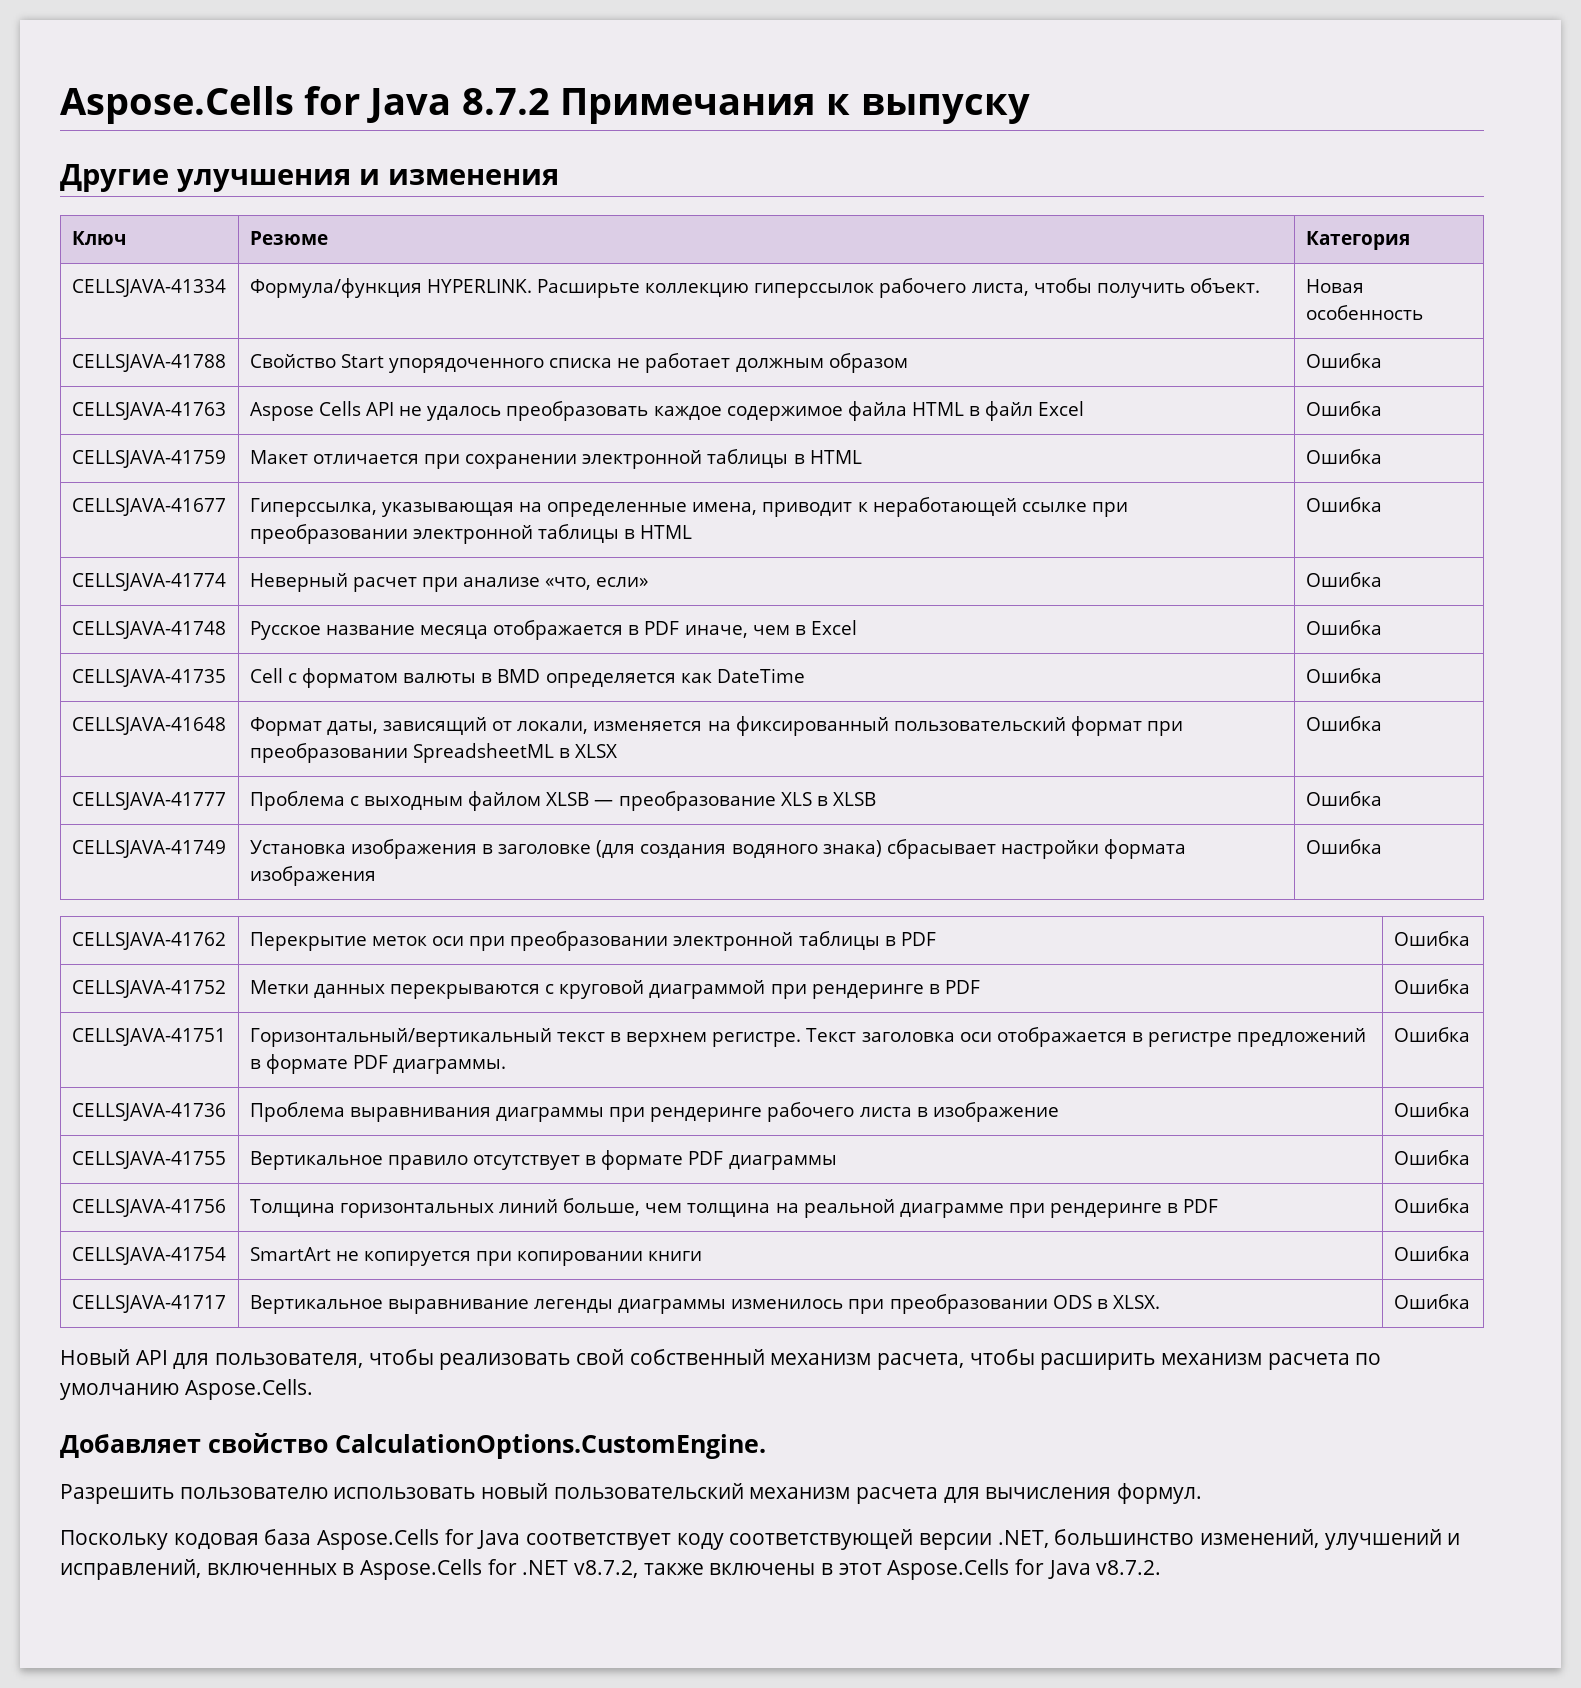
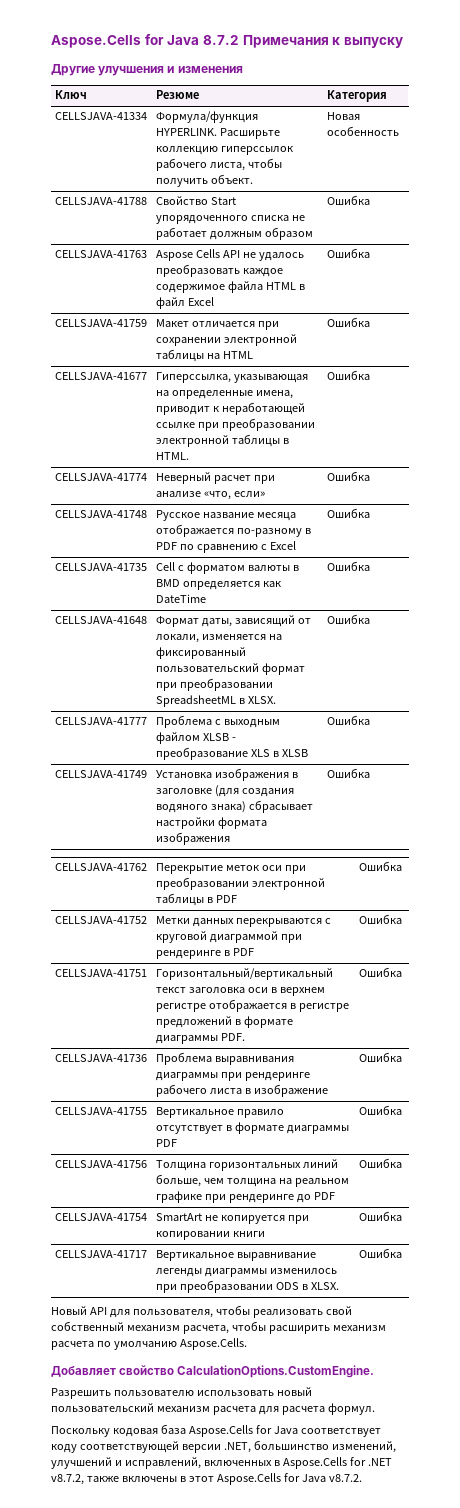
- CELLSJAVA-41759 | Макет отличается при сохранении электронной таблицы в HTML | Ошибка
+ CELLSJAVA-41759 | Макет отличается при сохранении электронной таблицы на HTML | Ошибка
- CELLSJAVA-41677 | Гиперссылка, указывающая на определенные имена, приводит к неработающей ссылке при преобразовании электронной таблицы в HTML | Ошибка
+ CELLSJAVA-41677 | Гиперссылка, указывающая на определенные имена, приводит к неработающей ссылке при преобразовании электронной таблицы в HTML. | Ошибка
- CELLSJAVA-41748 | Русское название месяца отображается в PDF иначе, чем в Excel | Ошибка
+ CELLSJAVA-41748 | Русское название месяца отображается по-разному в PDF по сравнению с Excel | Ошибка
- CELLSJAVA-41648 | Формат даты, зависящий от локали, изменяется на фиксированный пользовательский формат при преобразовании SpreadsheetML в XLSX | Ошибка
+ CELLSJAVA-41648 | Формат даты, зависящий от локали, изменяется на фиксированный пользовательский формат при преобразовании SpreadsheetML в XLSX. | Ошибка
- CELLSJAVA-41777 | Проблема с выходным файлом XLSB — преобразование XLS в XLSB | Ошибка
+ CELLSJAVA-41777 | Проблема с выходным файлом XLSB - преобразование XLS в XLSB | Ошибка
- CELLSJAVA-41751 | Горизонтальный/вертикальный текст в верхнем регистре. Текст заголовка оси отображается в регистре предложений в формате PDF диаграммы. | Ошибка
+ CELLSJAVA-41751 | Горизонтальный/вертикальный текст заголовка оси в верхнем регистре отображается в регистре предложений в формате диаграммы PDF. | Ошибка
- CELLSJAVA-41755 | Вертикальное правило отсутствует в формате PDF диаграммы | Ошибка
+ CELLSJAVA-41755 | Вертикальное правило отсутствует в формате диаграммы PDF | Ошибка
- CELLSJAVA-41756 | Толщина горизонтальных линий больше, чем толщина на реальной диаграмме при рендеринге в PDF | Ошибка
+ CELLSJAVA-41756 | Толщина горизонтальных линий больше, чем толщина на реальном графике при рендеринге до PDF | Ошибка
- Разрешить пользователю использовать новый пользовательский механизм расчета для вычисления формул.
+ Разрешить пользователю использовать новый пользовательский механизм расчета для расчета формул.

